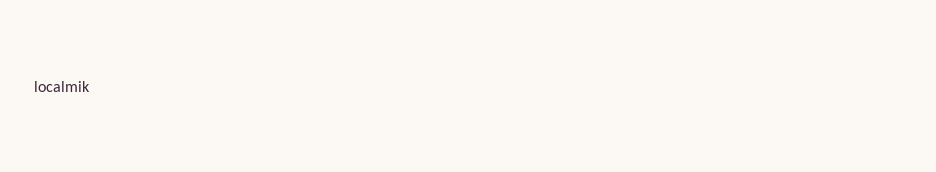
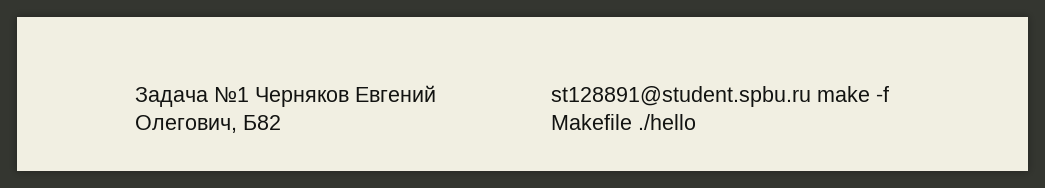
- localmik
+ Задача №1 Черняков Евгений Олегович, Б82 st128891@student.spbu.ru make -f Makefile ./hello

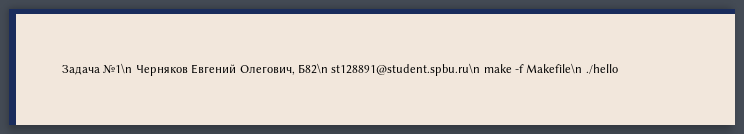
- Задача №1 Черняков Евгений Олегович, Б82 st128891@student.spbu.ru make -f Makefile ./hello
+ Задача №1\n Черняков Евгений Олегович, Б82\n st128891@student.spbu.ru\n make -f Makefile\n ./hello

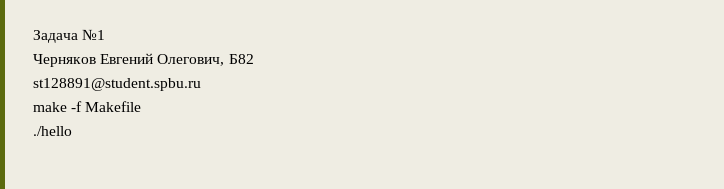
- Задача №1\n Черняков Евгений Олегович, Б82\n st128891@student.spbu.ru\n make -f Makefile\n ./hello
+ Задача №1
+ Черняков Евгений Олегович, Б82
+ st128891@student.spbu.ru
+ make -f Makefile
+ ./hello

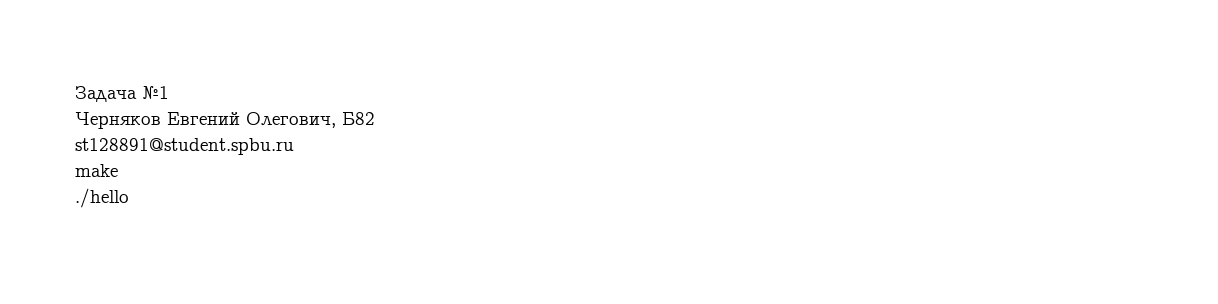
- make -f Makefile
+ make

